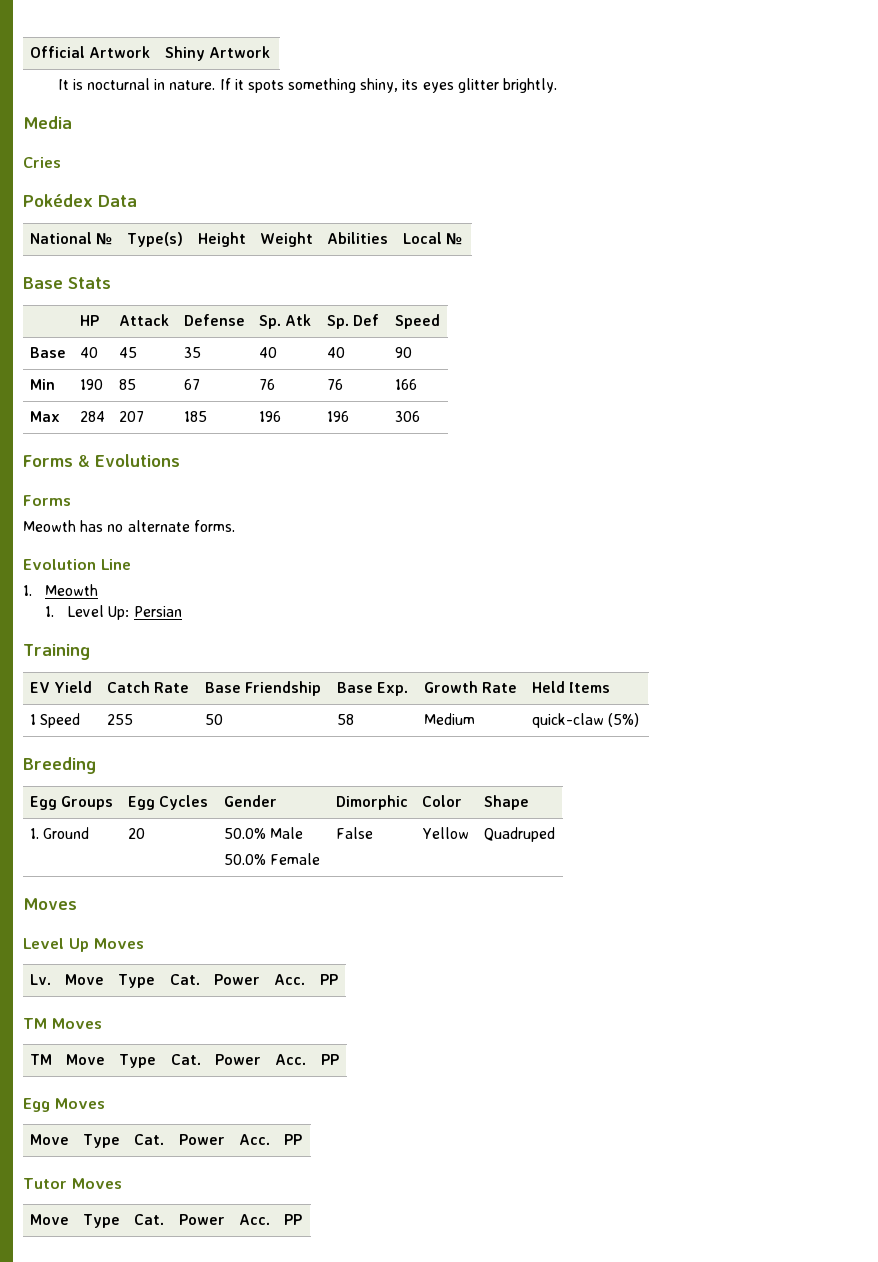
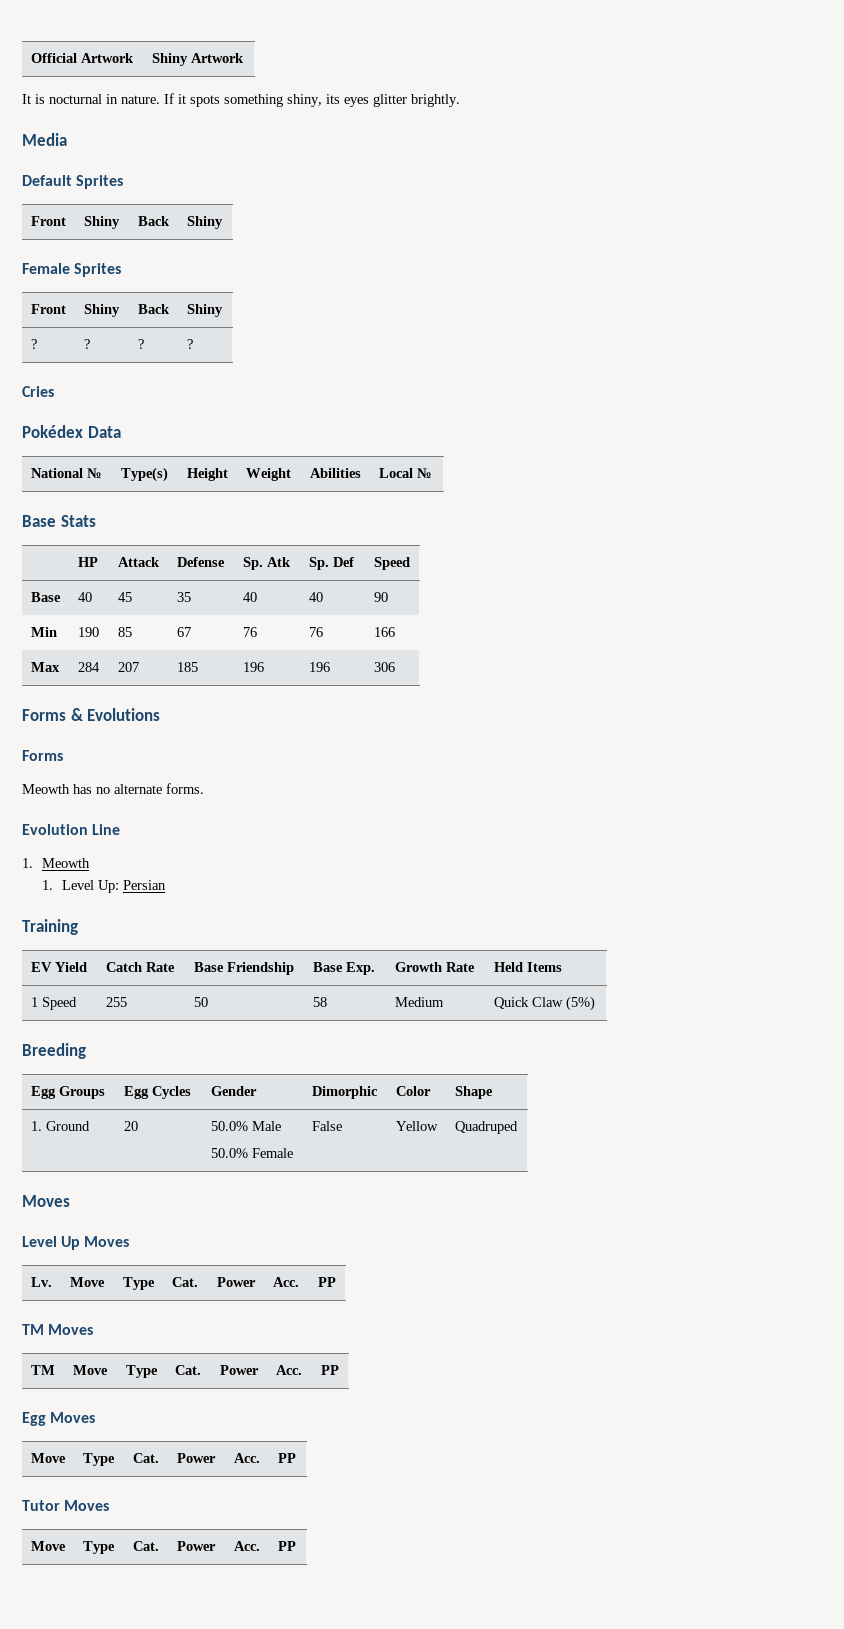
+ Default Sprites
+ Front | Shiny | Back | Shiny
+ Female Sprites
+ Front | Shiny | Back | Shiny
+ ? | ? | ? | ?
- 1 Speed | 255 | 50 | 58 | Medium | quick-claw (5%)
+ 1 Speed | 255 | 50 | 58 | Medium | Quick Claw (5%)

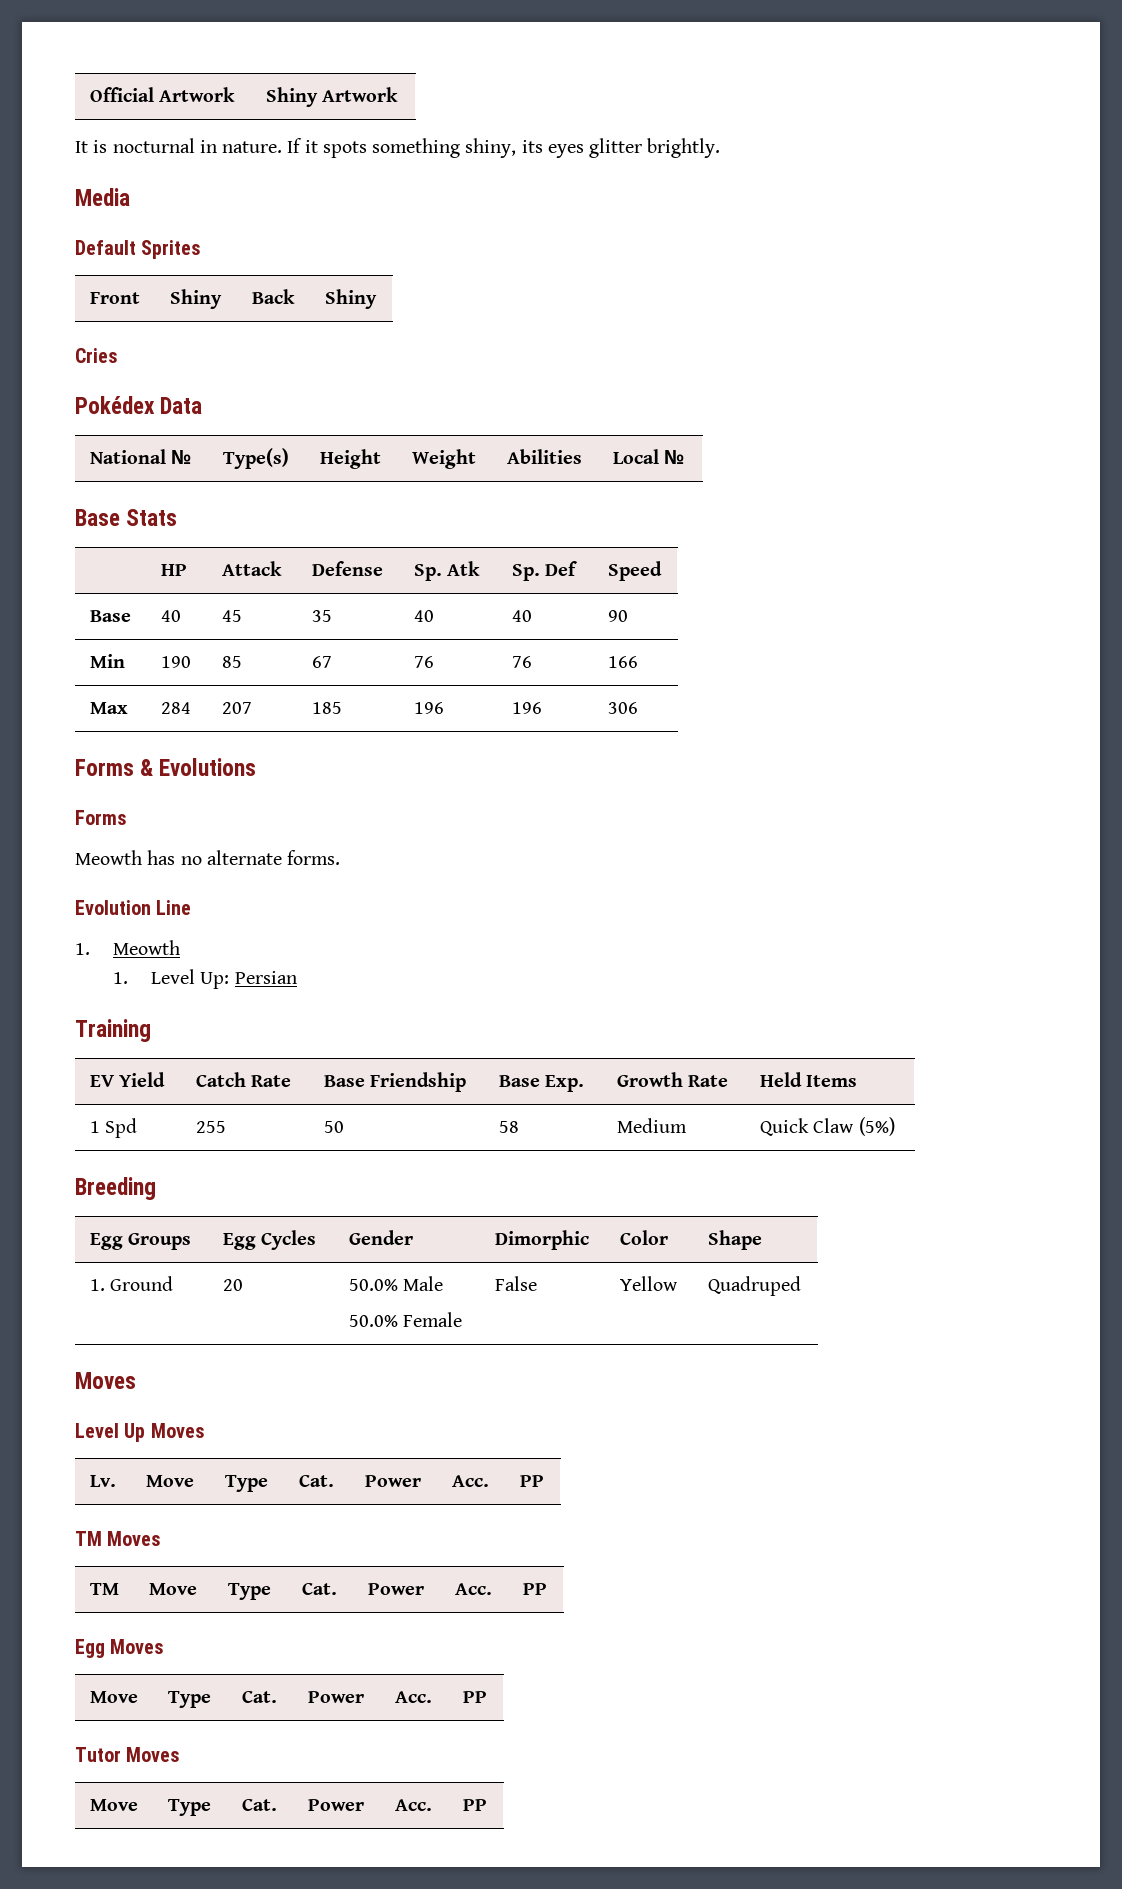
- Female Sprites
- Front | Shiny | Back | Shiny
- ? | ? | ? | ?
- 1 Speed | 255 | 50 | 58 | Medium | Quick Claw (5%)
+ 1 Spd | 255 | 50 | 58 | Medium | Quick Claw (5%)

